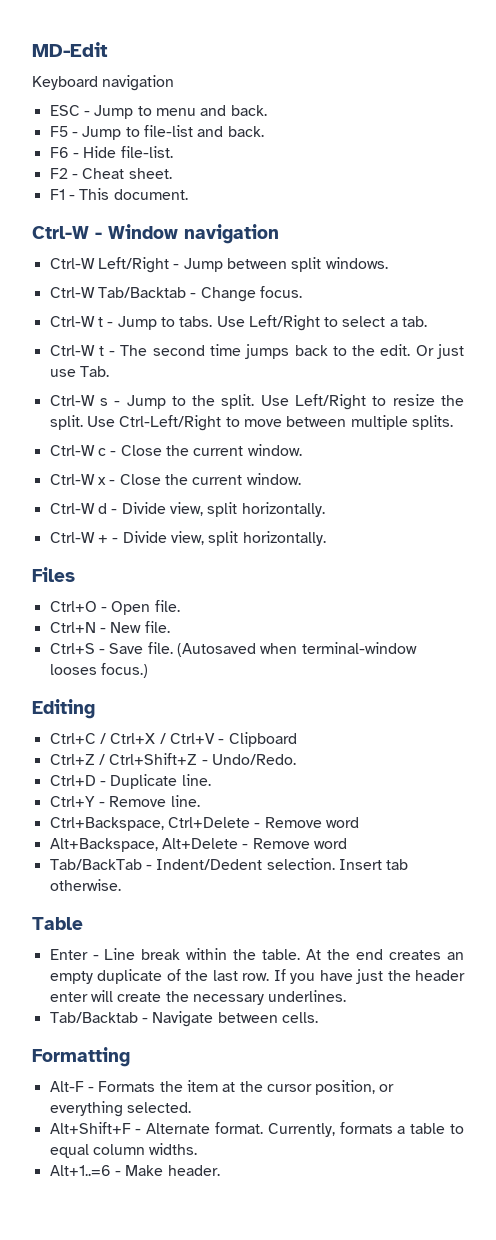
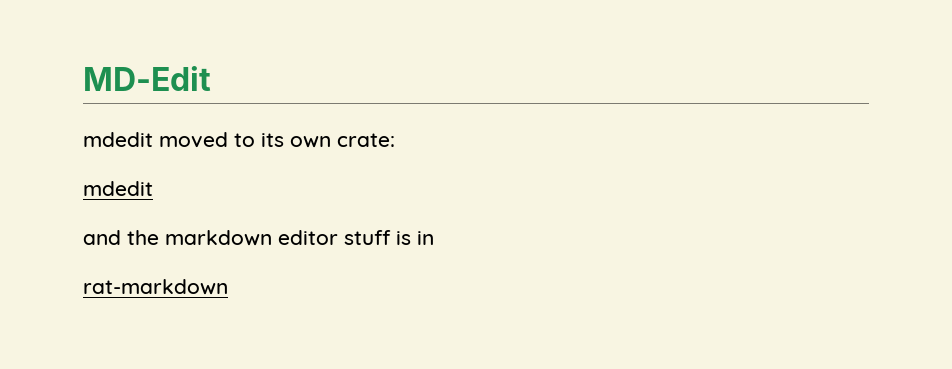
- Keyboard navigation
- ESC - Jump to menu and back.
- F5 - Jump to file-list and back.
- F6 - Hide file-list.
- F2 - Cheat sheet.
- F1 - This document.
- Ctrl-W - Window navigation
- Ctrl-W Left/Right - Jump between split windows.
- Ctrl-W Tab/Backtab - Change focus.
- Ctrl-W t - Jump to tabs. Use Left/Right to select a tab.
- Ctrl-W t - The second time jumps back to the edit. Or just use Tab.
- Ctrl-W s - Jump to the split. Use Left/Right to resize the split. Use Ctrl-Left/Right to move between multiple splits.
- Ctrl-W c - Close the current window.
- Ctrl-W x - Close the current window.
- Ctrl-W d - Divide view, split horizontally.
- Ctrl-W + - Divide view, split horizontally.
- Files
- Ctrl+O - Open file.
- Ctrl+N - New file.
- Ctrl+S - Save file. (Autosaved when terminal-window looses focus.)
- Editing
- Ctrl+C / Ctrl+X / Ctrl+V - Clipboard
- Ctrl+Z / Ctrl+Shift+Z - Undo/Redo.
- Ctrl+D - Duplicate line.
- Ctrl+Y - Remove line.
- Ctrl+Backspace, Ctrl+Delete - Remove word
- Alt+Backspace, Alt+Delete - Remove word
- Tab/BackTab - Indent/Dedent selection. Insert tab otherwise.
- Table
- Enter - Line break within the table. At the end creates an empty duplicate of the last row. If you have just the header enter will create the necessary underlines.
- Tab/Backtab - Navigate between cells.
- Formatting
- Alt-F - Formats the item at the cursor position, or everything selected.
- Alt+Shift+F - Alternate format. Currently, formats a table to equal column widths.
- Alt+1..=6 - Make header.
+ mdedit moved to its own crate:
+ mdedit
+ and the markdown editor stuff is in
+ rat-markdown

